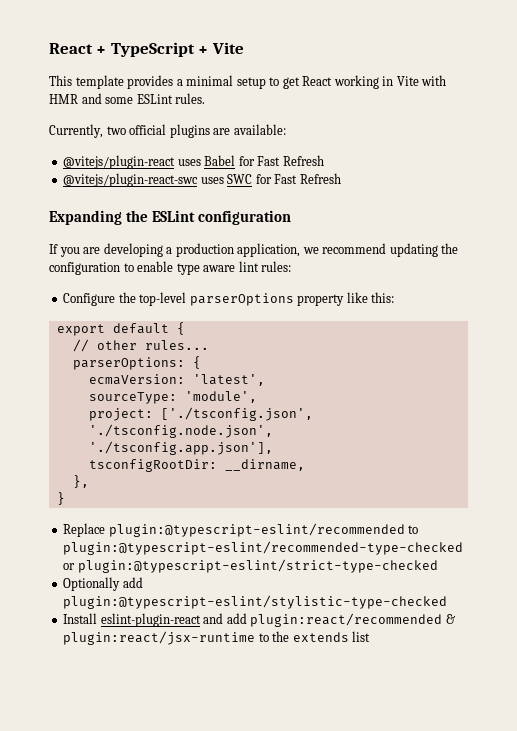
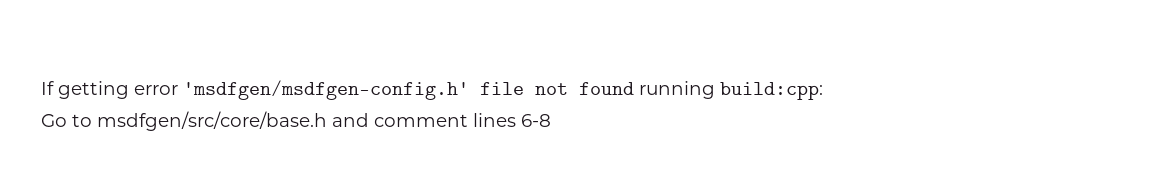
- React + TypeScript + Vite
- This template provides a minimal setup to get React working in Vite with HMR and some ESLint rules.
- Currently, two official plugins are available:
- @vitejs/plugin-react uses Babel for Fast Refresh
- @vitejs/plugin-react-swc uses SWC for Fast Refresh
- Expanding the ESLint configuration
- If you are developing a production application, we recommend updating the configuration to enable type aware lint rules:
- Configure the top-level parserOptions property like this:
- export default {
- // other rules...
- parserOptions: {
- ecmaVersion: 'latest',
- sourceType: 'module',
- project: ['./tsconfig.json', './tsconfig.node.json', './tsconfig.app.json'],
- tsconfigRootDir: __dirname,
- },
- }
- Replace plugin:@typescript-eslint/recommended to plugin:@typescript-eslint/recommended-type-checked or plugin:@typescript-eslint/strict-type-checked
- Optionally add plugin:@typescript-eslint/stylistic-type-checked
- Install eslint-plugin-react and add plugin:react/recommended & plugin:react/jsx-runtime to the extends list
+ If getting error 'msdfgen/msdfgen-config.h' file not found running build:cpp:
+ Go to msdfgen/src/core/base.h and comment lines 6-8

